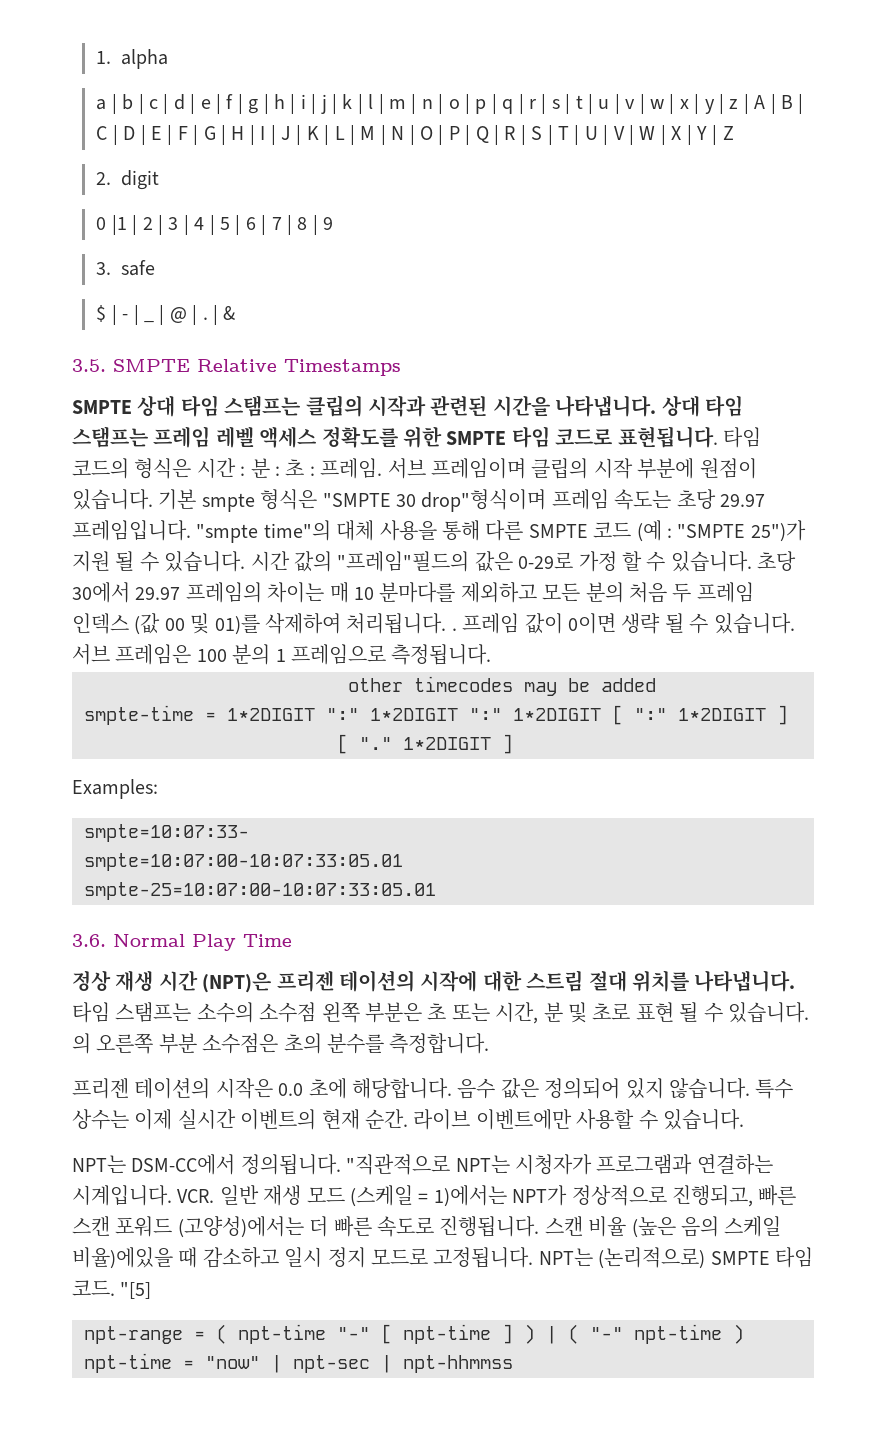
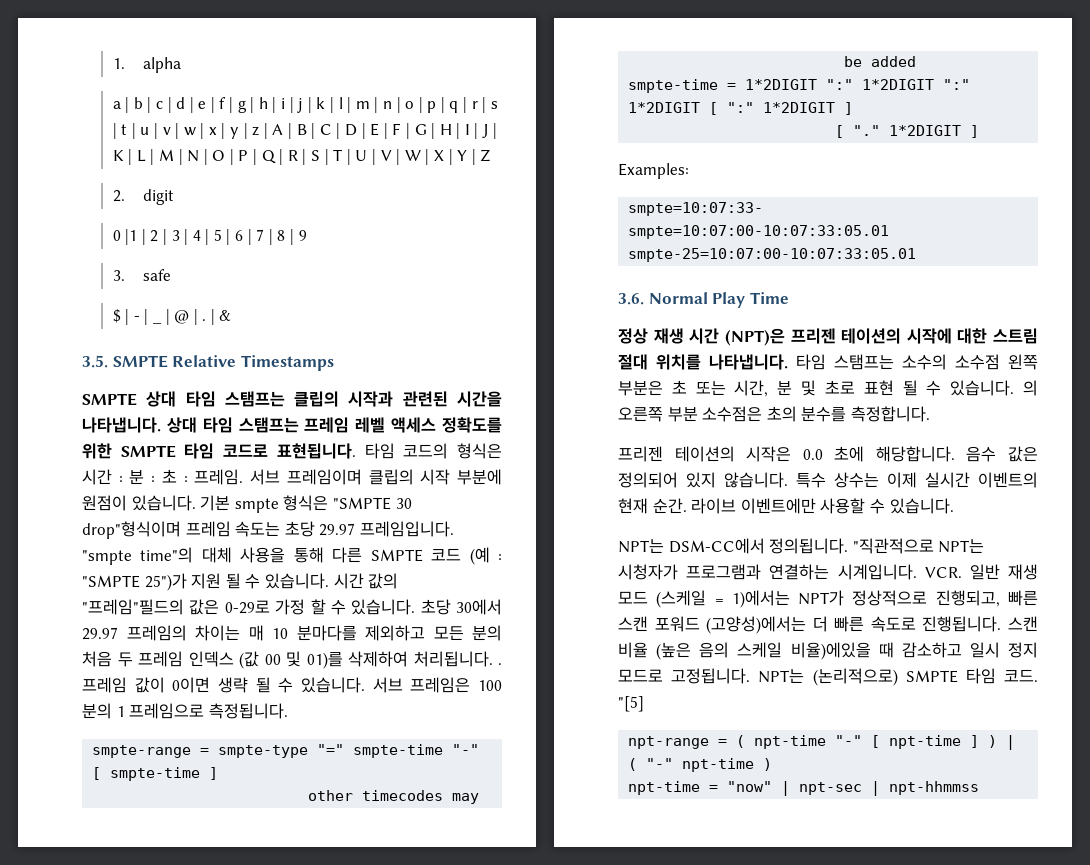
+ smpte-range = smpte-type "=" smpte-time "-" [ smpte-time ]

